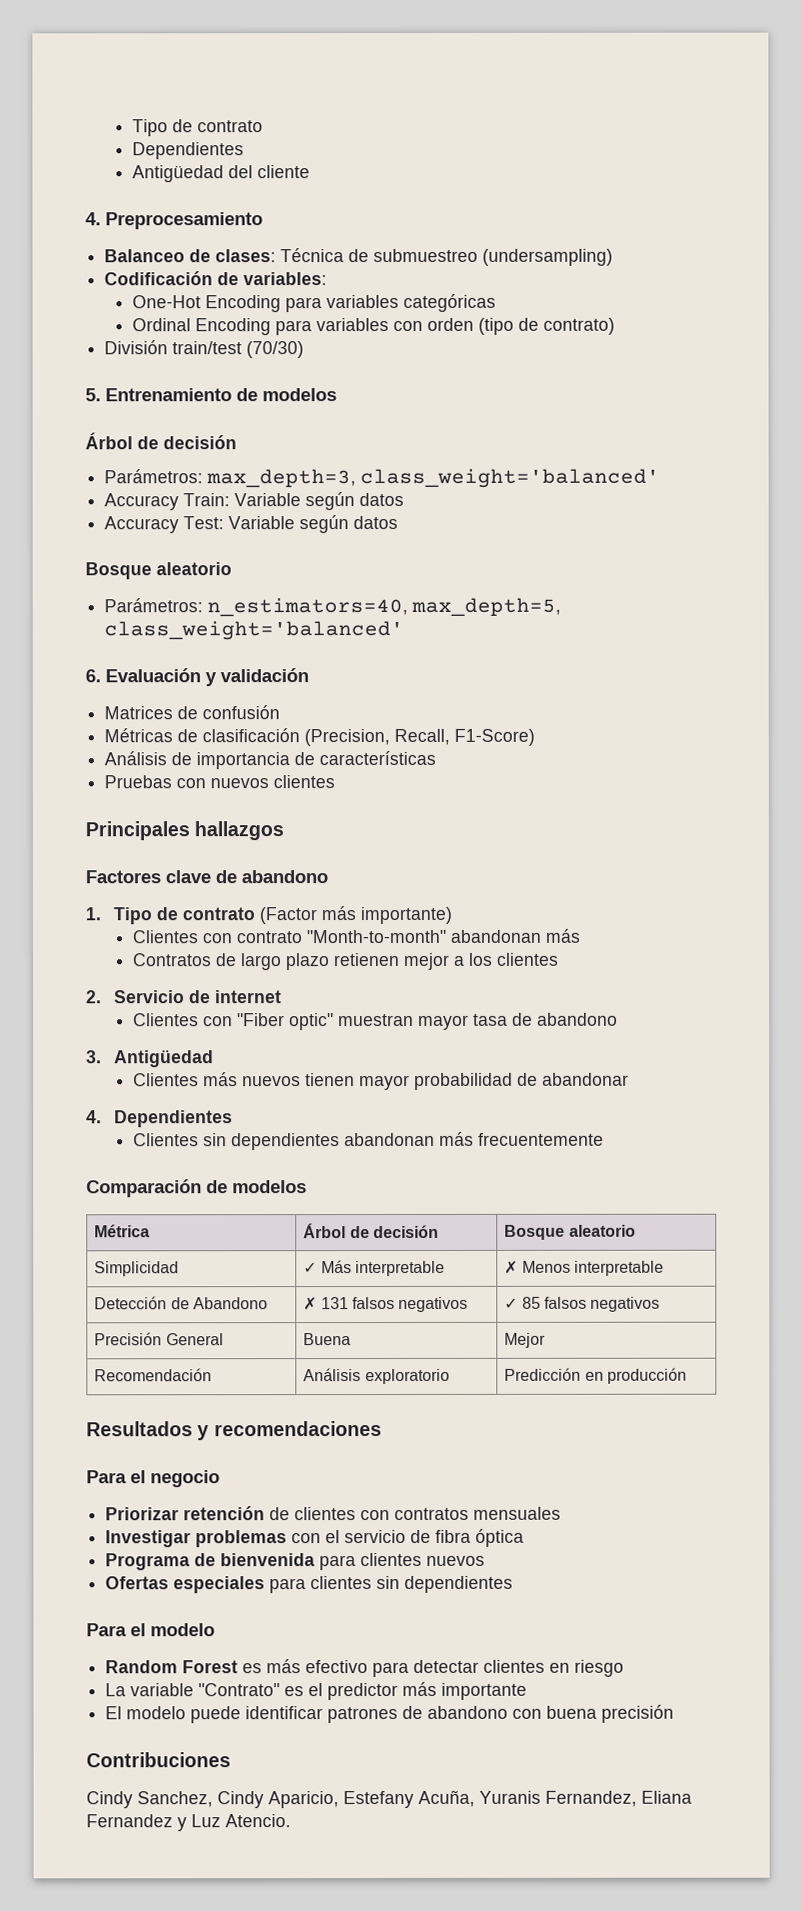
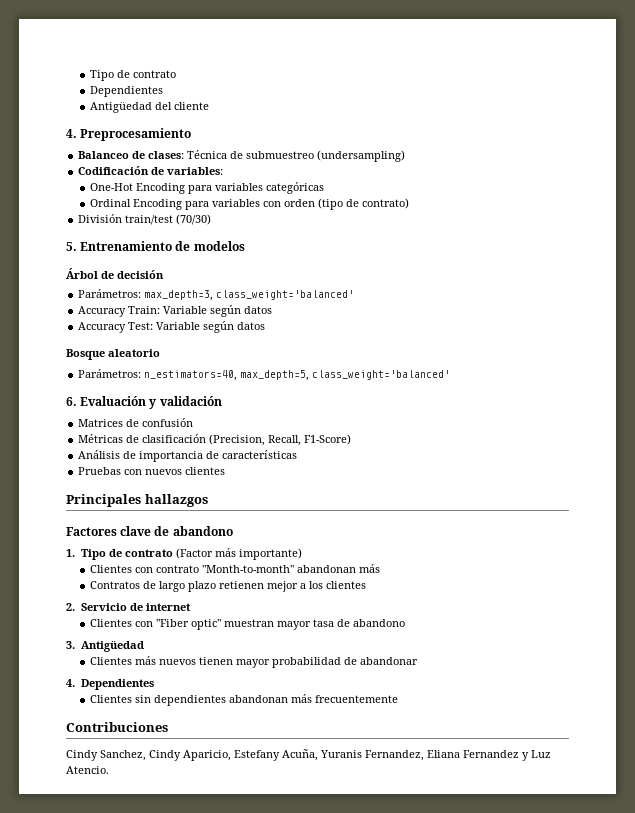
- Comparación de modelos
- Métrica | Árbol de decisión | Bosque aleatorio
- Simplicidad | ✓ Más interpretable | ✗ Menos interpretable
- Detección de Abandono | ✗ 131 falsos negativos | ✓ 85 falsos negativos
- Precisión General | Buena | Mejor
- Recomendación | Análisis exploratorio | Predicción en producción
- Resultados y recomendaciones
- Para el negocio
- Priorizar retención de clientes con contratos mensuales
- Investigar problemas con el servicio de fibra óptica
- Programa de bienvenida para clientes nuevos
- Ofertas especiales para clientes sin dependientes
- Para el modelo
- Random Forest es más efectivo para detectar clientes en riesgo
- La variable "Contrato" es el predictor más importante
- El modelo puede identificar patrones de abandono con buena precisión

